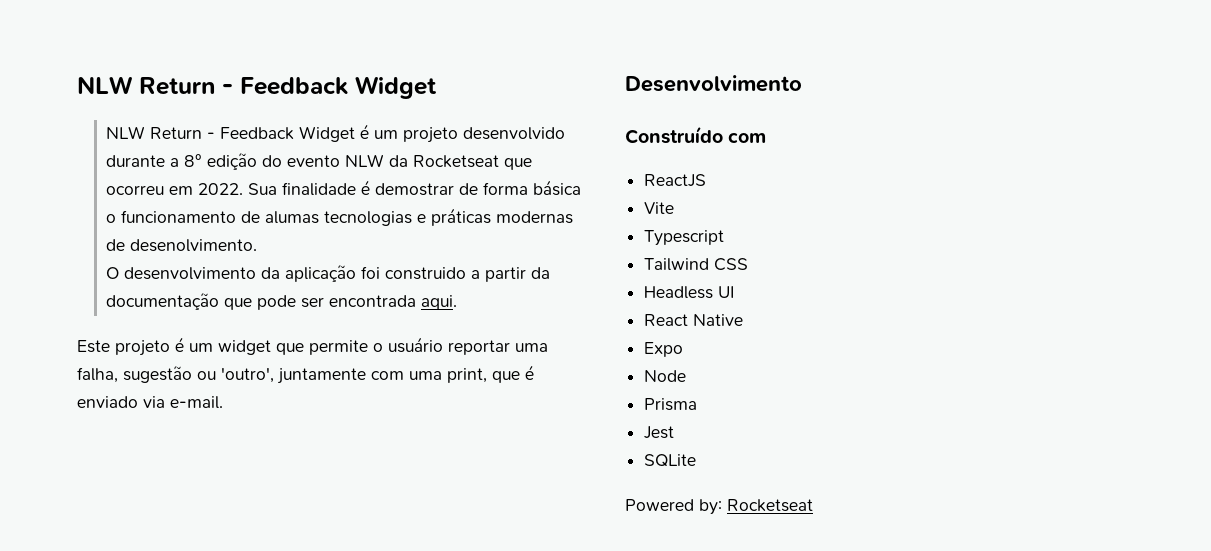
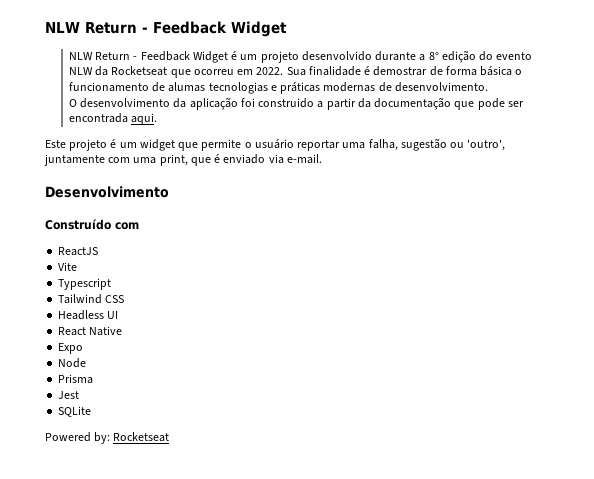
- Sua finalidade é demostrar de forma básica o funcionamento de alumas tecnologias e práticas modernas de desenolvimento.
+ Sua finalidade é demostrar de forma básica o funcionamento de alumas tecnologias e práticas modernas de desenvolvimento.

